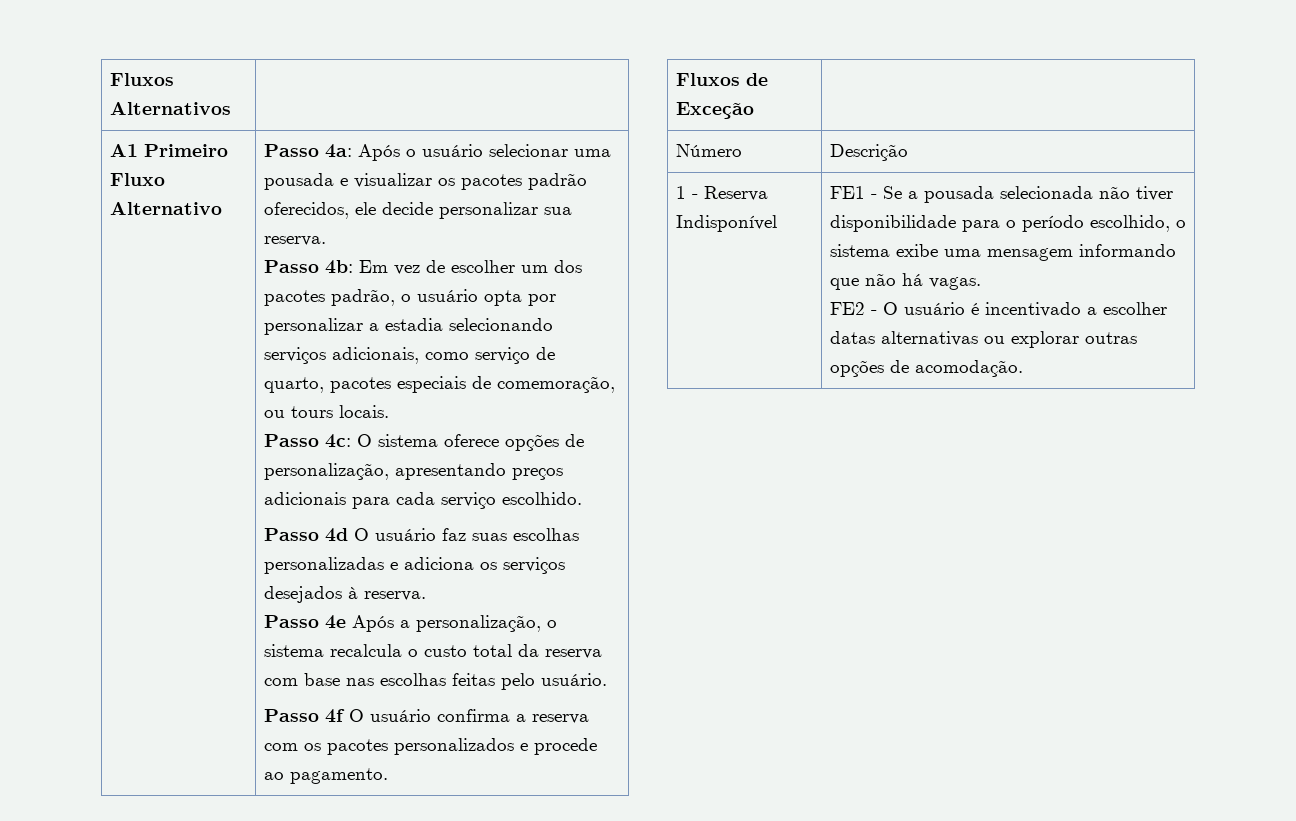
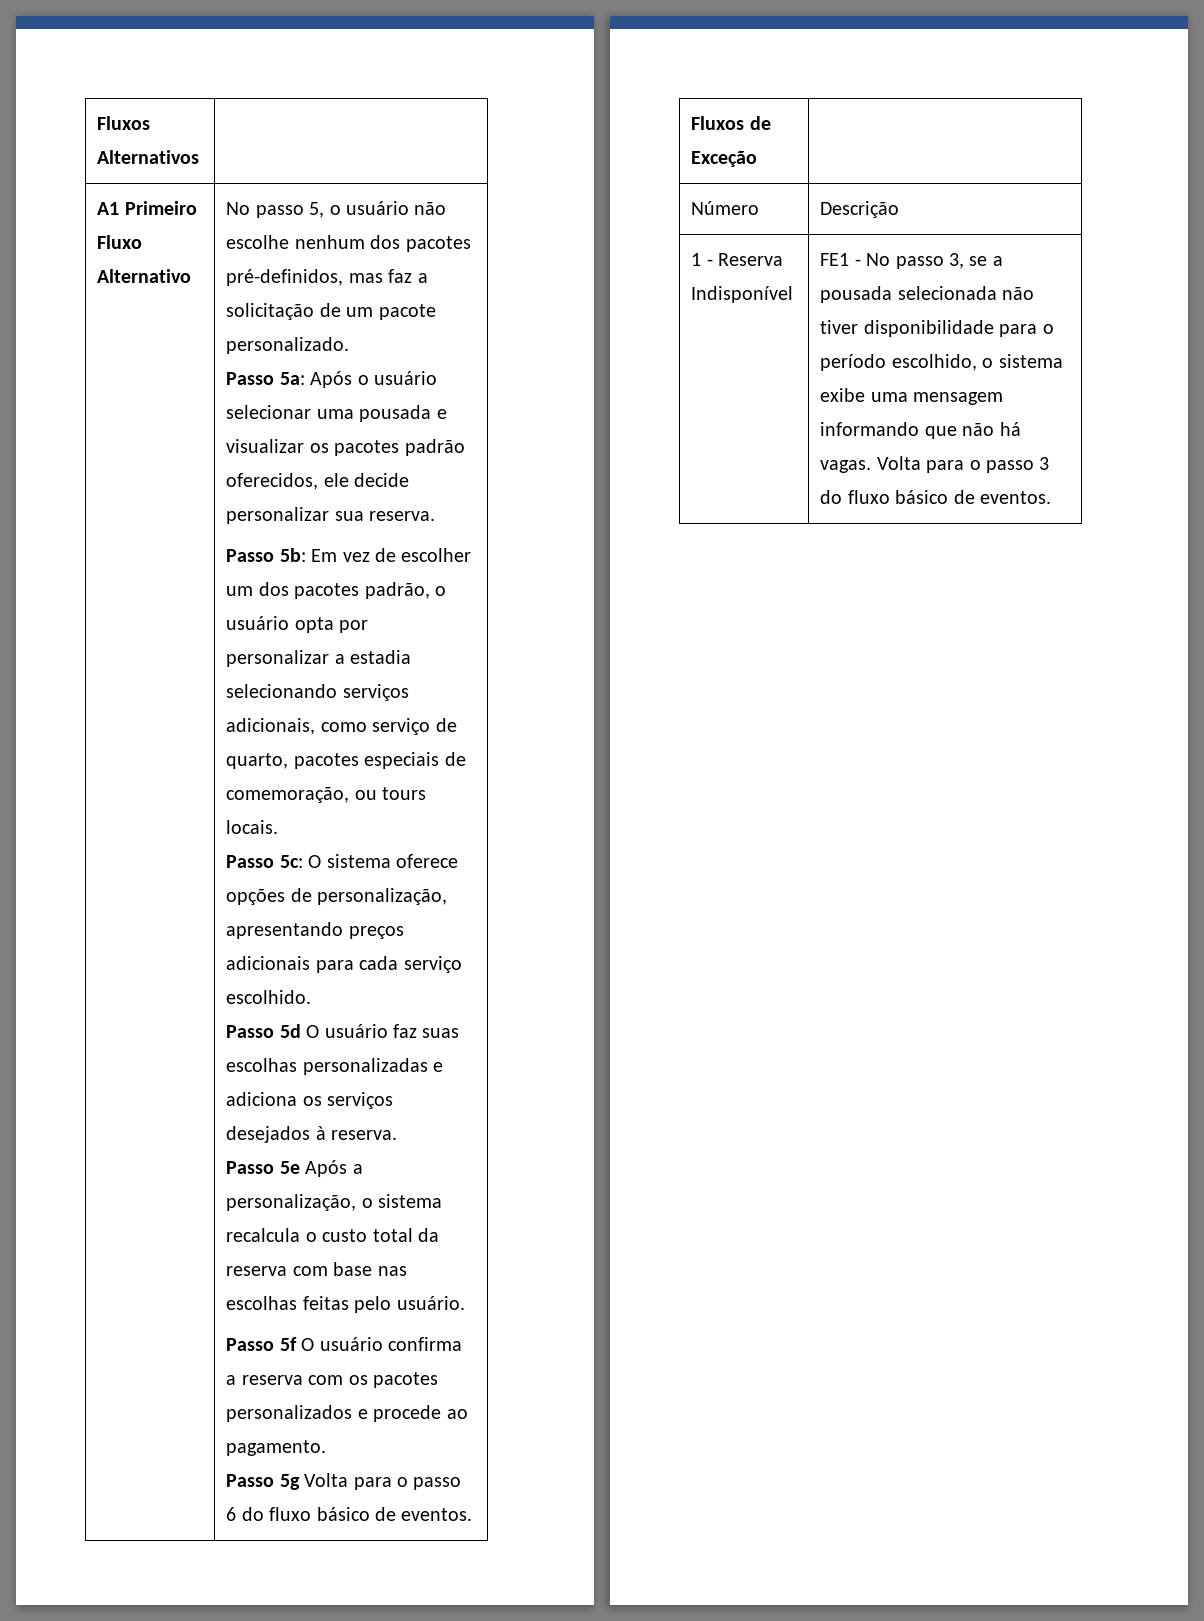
- Passo 4a: Após o usuário selecionar uma pousada e visualizar os pacotes padrão oferecidos, ele decide personalizar sua reserva.
+ No passo 5, o usuário não escolhe nenhum dos pacotes pré-definidos, mas faz a solicitação de um pacote personalizado.
+ Passo 5a: Após o usuário selecionar uma pousada e visualizar os pacotes padrão oferecidos, ele decide personalizar sua reserva.
- Passo 4b: Em vez de escolher um dos pacotes padrão, o usuário opta por personalizar a estadia selecionando serviços adicionais, como serviço de quarto, pacotes especiais de comemoração, ou tours locais.
+ Passo 5b: Em vez de escolher um dos pacotes padrão, o usuário opta por personalizar a estadia selecionando serviços adicionais, como serviço de quarto, pacotes especiais de comemoração, ou tours locais.
- Passo 4c: O sistema oferece opções de personalização, apresentando preços adicionais para cada serviço escolhido.
+ Passo 5c: O sistema oferece opções de personalização, apresentando preços adicionais para cada serviço escolhido.
- Passo 4d O usuário faz suas escolhas personalizadas e adiciona os serviços desejados à reserva.
+ Passo 5d O usuário faz suas escolhas personalizadas e adiciona os serviços desejados à reserva.
- Passo 4e Após a personalização, o sistema recalcula o custo total da reserva com base nas escolhas feitas pelo usuário.
+ Passo 5e Após a personalização, o sistema recalcula o custo total da reserva com base nas escolhas feitas pelo usuário.
- Passo 4f O usuário confirma a reserva com os pacotes personalizados e procede ao pagamento.
+ Passo 5f O usuário confirma a reserva com os pacotes personalizados e procede ao pagamento.
+ Passo 5g Volta para o passo 6 do fluxo básico de eventos.
- FE1 - Se a pousada selecionada não tiver disponibilidade para o período escolhido, o sistema exibe uma mensagem informando que não há vagas.
- FE2 - O usuário é incentivado a escolher datas alternativas ou explorar outras opções de acomodação.
+ FE1 - No passo 3, se a pousada selecionada não tiver disponibilidade para o período escolhido, o sistema exibe uma mensagem informando que não há vagas. Volta para o passo 3 do fluxo básico de eventos.

